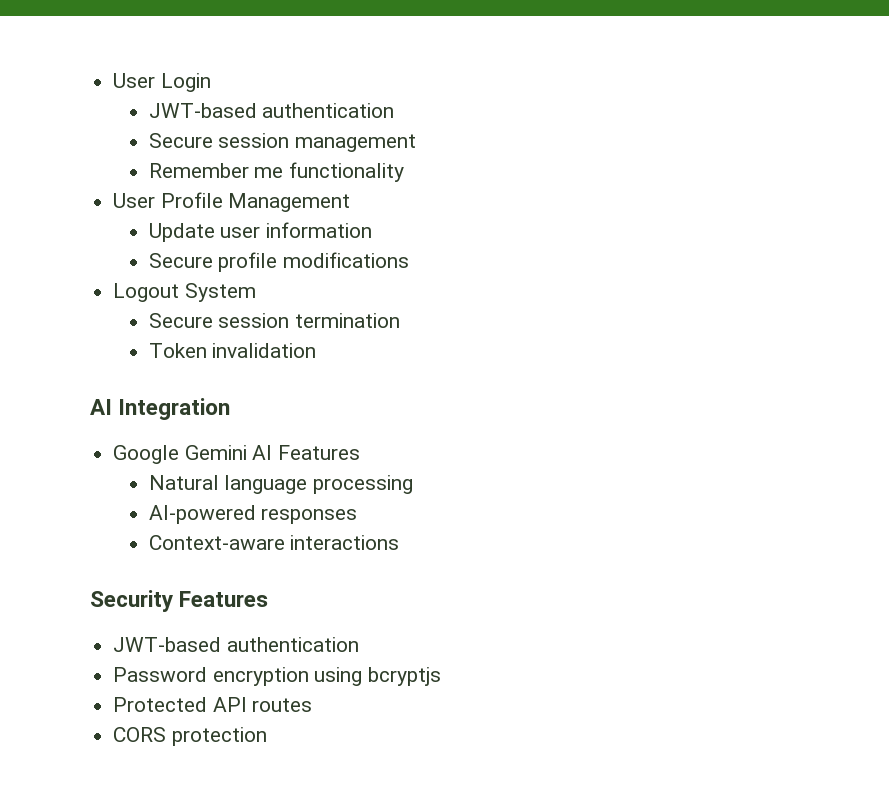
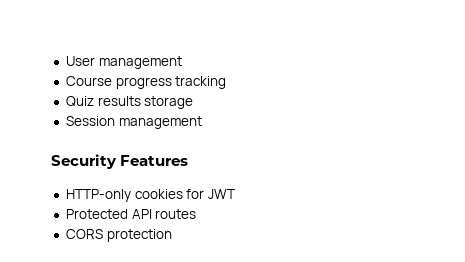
- User Login
- JWT-based authentication
- Secure session management
- Remember me functionality
- User Profile Management
- Update user information
- Secure profile modifications
- Logout System
- Secure session termination
- Token invalidation
- AI Integration
- Google Gemini AI Features
- Natural language processing
- AI-powered responses
- Context-aware interactions
+ User management
+ Course progress tracking
+ Quiz results storage
+ Session management
  Security Features
- JWT-based authentication
- Password encryption using bcryptjs
+ HTTP-only cookies for JWT

